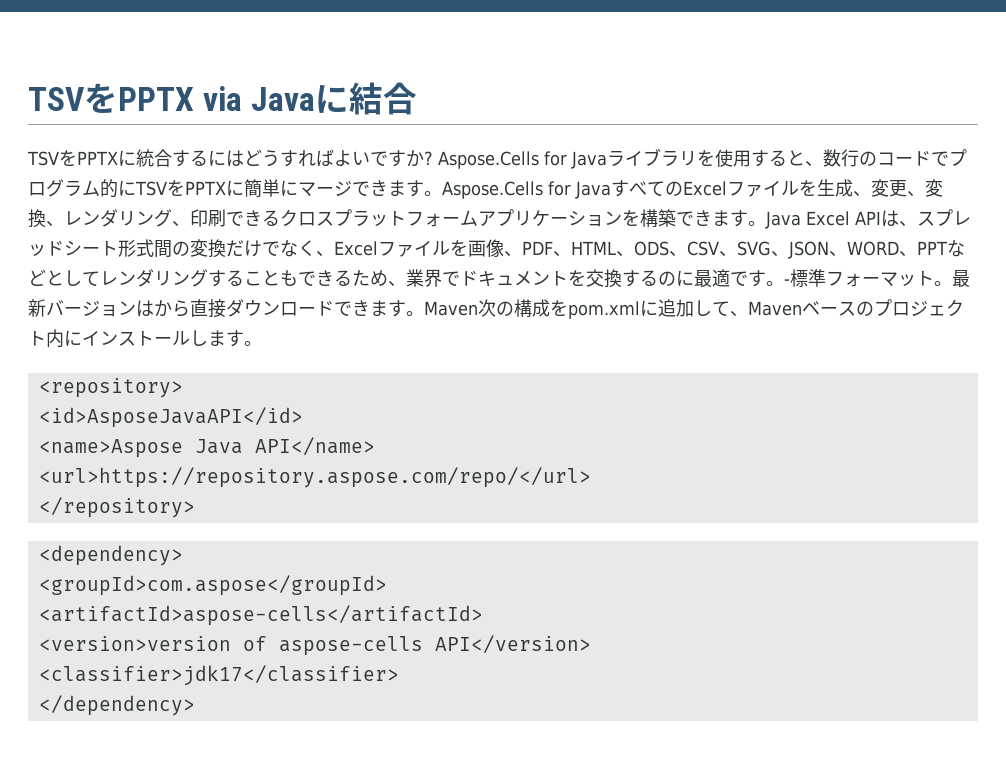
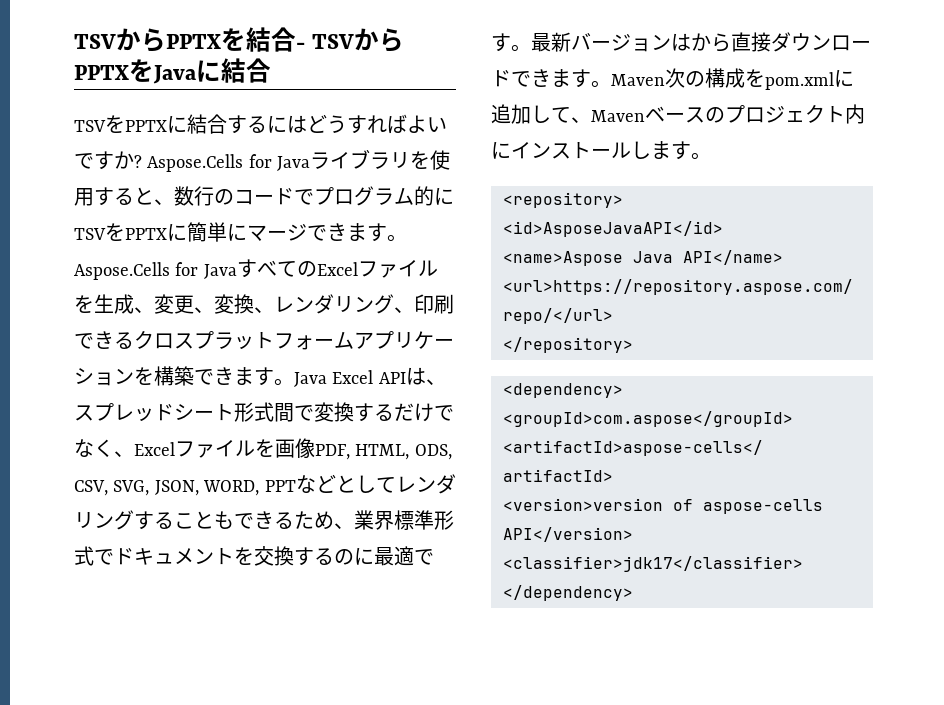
- TSVをPPTX via Javaに結合
+ TSVからPPTXを結合- TSVからPPTXをJavaに結合
- TSVをPPTXに統合するにはどうすればよいですか?
+ TSVをPPTXに結合するにはどうすればよいですか?
- Java Excel APIは、スプレッドシート形式間の変換だけでなく、Excelファイルを画像、PDF、HTML、ODS、CSV、SVG、JSON、WORD、PPTなどとしてレンダリングすることもできるため、業界でドキュメントを交換するのに最適です。
+ Java Excel APIは、スプレッドシート形式間で変換するだけでなく、Excelファイルを画像PDF, HTML, ODS, CSV, SVG, JSON, WORD, PPTなどとしてレンダリングすることもできるため、業界標準形式でドキュメントを交換するのに最適です。
- -標準フォーマット。

